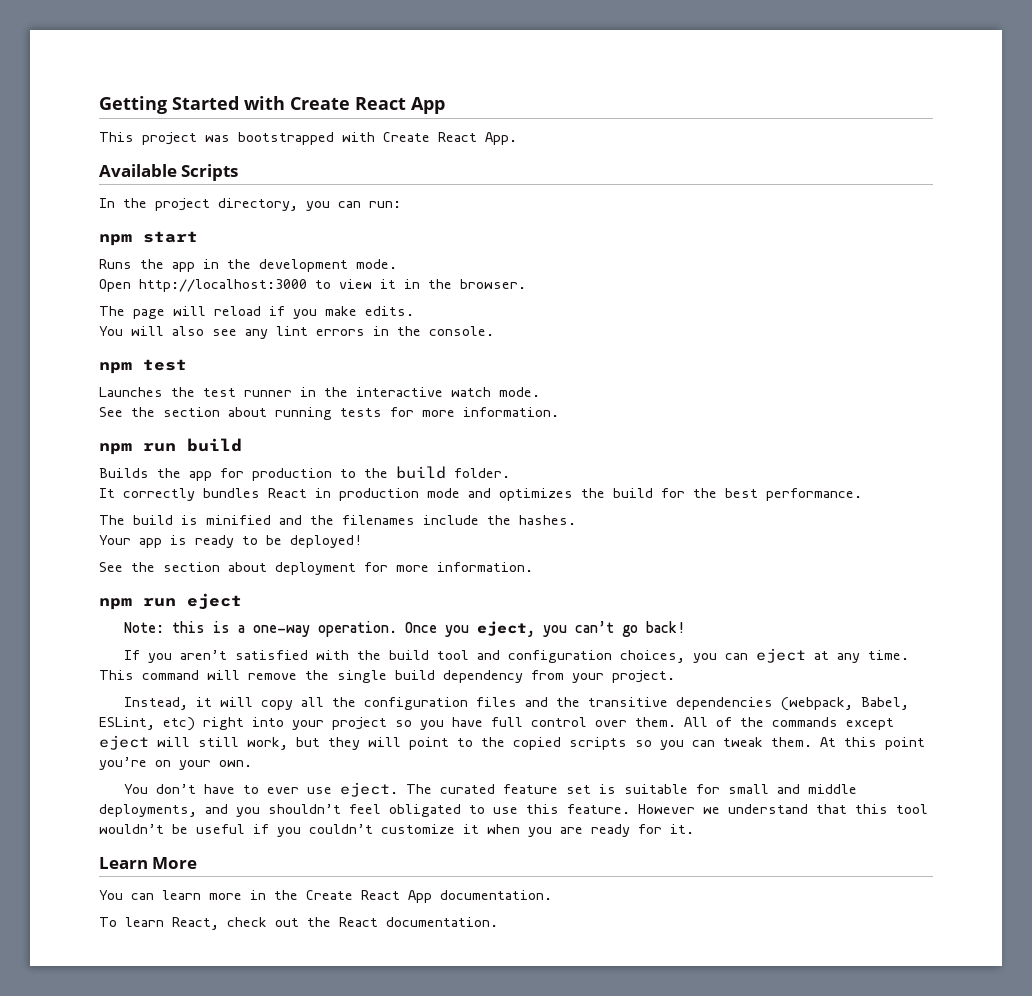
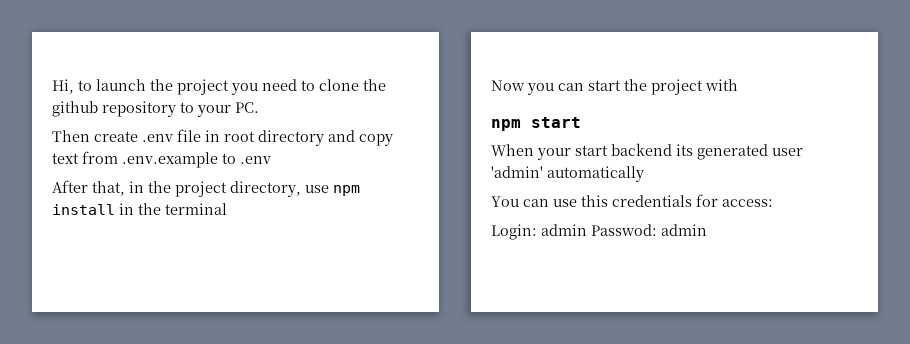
- Getting Started with Create React App
- This project was bootstrapped with Create React App.
- Available Scripts
- In the project directory, you can run:
+ Hi, to launch the project you need to clone the github repository to your PC.
+ Then create .env file in root directory and copy text from .env.example to .env
+ After that, in the project directory, use npm install in the terminal
+ Now you can start the project with
  npm start
- Runs the app in the development mode.
- Open http://localhost:3000 to view it in the browser.
- The page will reload if you make edits.
- You will also see any lint errors in the console.
- npm test
- Launches the test runner in the interactive watch mode.
- See the section about running tests for more information.
- npm run build
- Builds the app for production to the build folder.
- It correctly bundles React in production mode and optimizes the build for the best performance.
- The build is minified and the filenames include the hashes.
- Your app is ready to be deployed!
- See the section about deployment for more information.
- npm run eject
- Note: this is a one-way operation. Once you eject, you can’t go back!
- If you aren’t satisfied with the build tool and configuration choices, you can eject at any time. This command will remove the single build dependency from your project.
- Instead, it will copy all the configuration files and the transitive dependencies (webpack, Babel, ESLint, etc) right into your project so you have full control over them. All of the commands except eject will still work, but they will point to the copied scripts so you can tweak them. At this point you’re on your own.
- You don’t have to ever use eject. The curated feature set is suitable for small and middle deployments, and you shouldn’t feel obligated to use this feature. However we understand that this tool wouldn’t be useful if you couldn’t customize it when you are ready for it.
- Learn More
- You can learn more in the Create React App documentation.
- To learn React, check out the React documentation.
+ When your start backend its generated user 'admin' automatically
+ You can use this credentials for access:
+ Login: admin Passwod: admin

